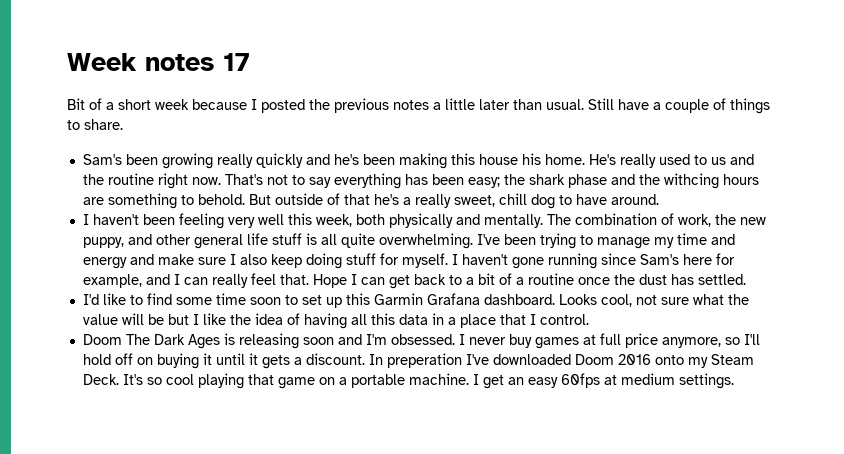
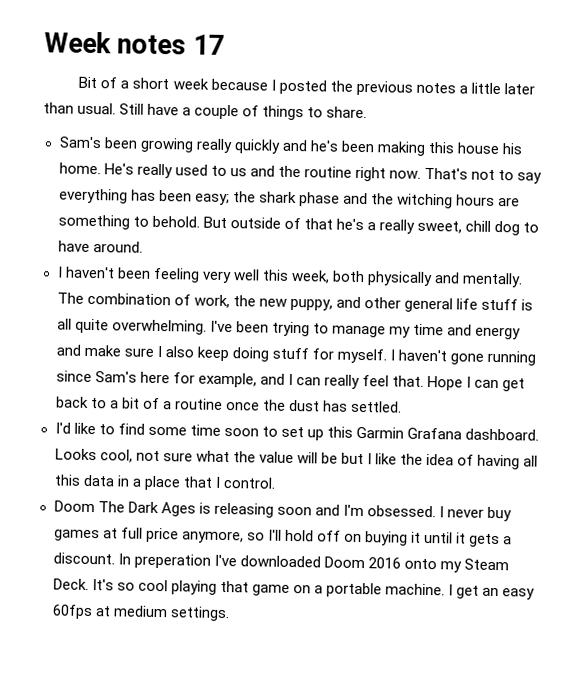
- That's not to say everything has been easy; the shark phase and the withcing hours are something to behold.
+ That's not to say everything has been easy; the shark phase and the witching hours are something to behold.

